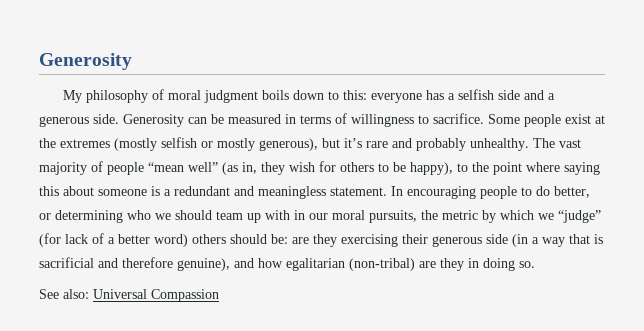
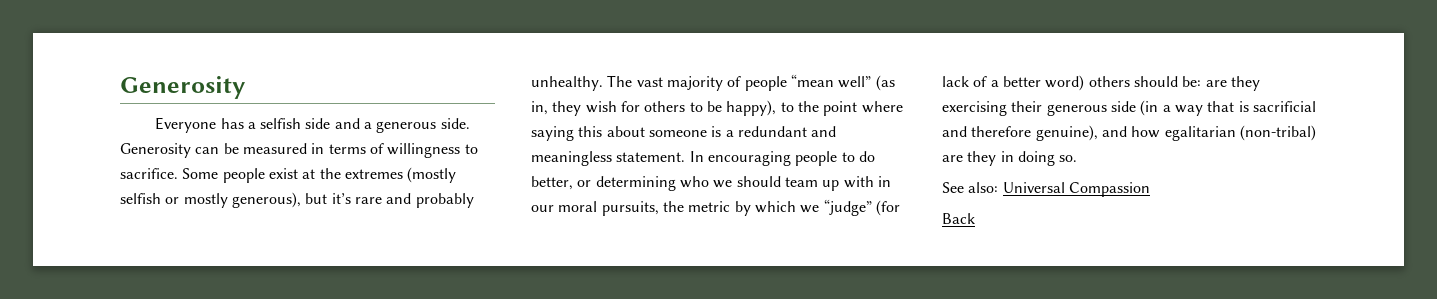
- My philosophy of moral judgment boils down to this: everyone has a selfish side and a generous side.
+ Everyone has a selfish side and a generous side.
+ Back

